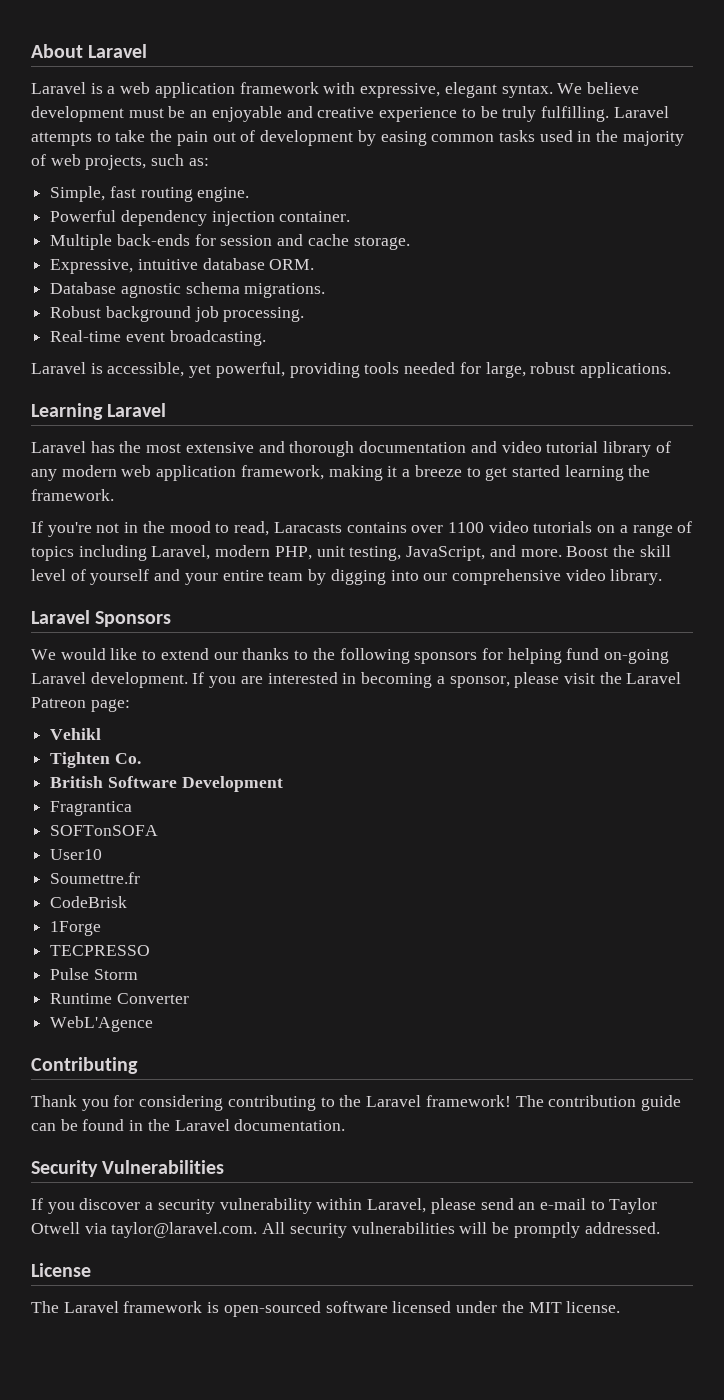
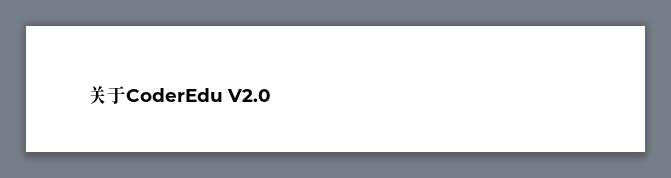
- About Laravel
- Laravel is a web application framework with expressive, elegant syntax. We believe development must be an enjoyable and creative experience to be truly fulfilling. Laravel attempts to take the pain out of development by easing common tasks used in the majority of web projects, such as:
- Simple, fast routing engine.
- Powerful dependency injection container.
- Multiple back-ends for session and cache storage.
- Expressive, intuitive database ORM.
- Database agnostic schema migrations.
- Robust background job processing.
- Real-time event broadcasting.
- Laravel is accessible, yet powerful, providing tools needed for large, robust applications.
- Learning Laravel
- Laravel has the most extensive and thorough documentation and video tutorial library of any modern web application framework, making it a breeze to get started learning the framework.
- If you're not in the mood to read, Laracasts contains over 1100 video tutorials on a range of topics including Laravel, modern PHP, unit testing, JavaScript, and more. Boost the skill level of yourself and your entire team by digging into our comprehensive video library.
- Laravel Sponsors
- We would like to extend our thanks to the following sponsors for helping fund on-going Laravel development. If you are interested in becoming a sponsor, please visit the Laravel Patreon page:
- Vehikl
- Tighten Co.
- British Software Development
- Fragrantica
- SOFTonSOFA
- User10
- Soumettre.fr
- CodeBrisk
- 1Forge
- TECPRESSO
- Pulse Storm
- Runtime Converter
- WebL'Agence
- Contributing
- Thank you for considering contributing to the Laravel framework! The contribution guide can be found in the Laravel documentation.
- Security Vulnerabilities
- If you discover a security vulnerability within Laravel, please send an e-mail to Taylor Otwell via taylor@laravel.com. All security vulnerabilities will be promptly addressed.
- License
- The Laravel framework is open-sourced software licensed under the MIT license.
+ 关于CoderEdu V2.0

